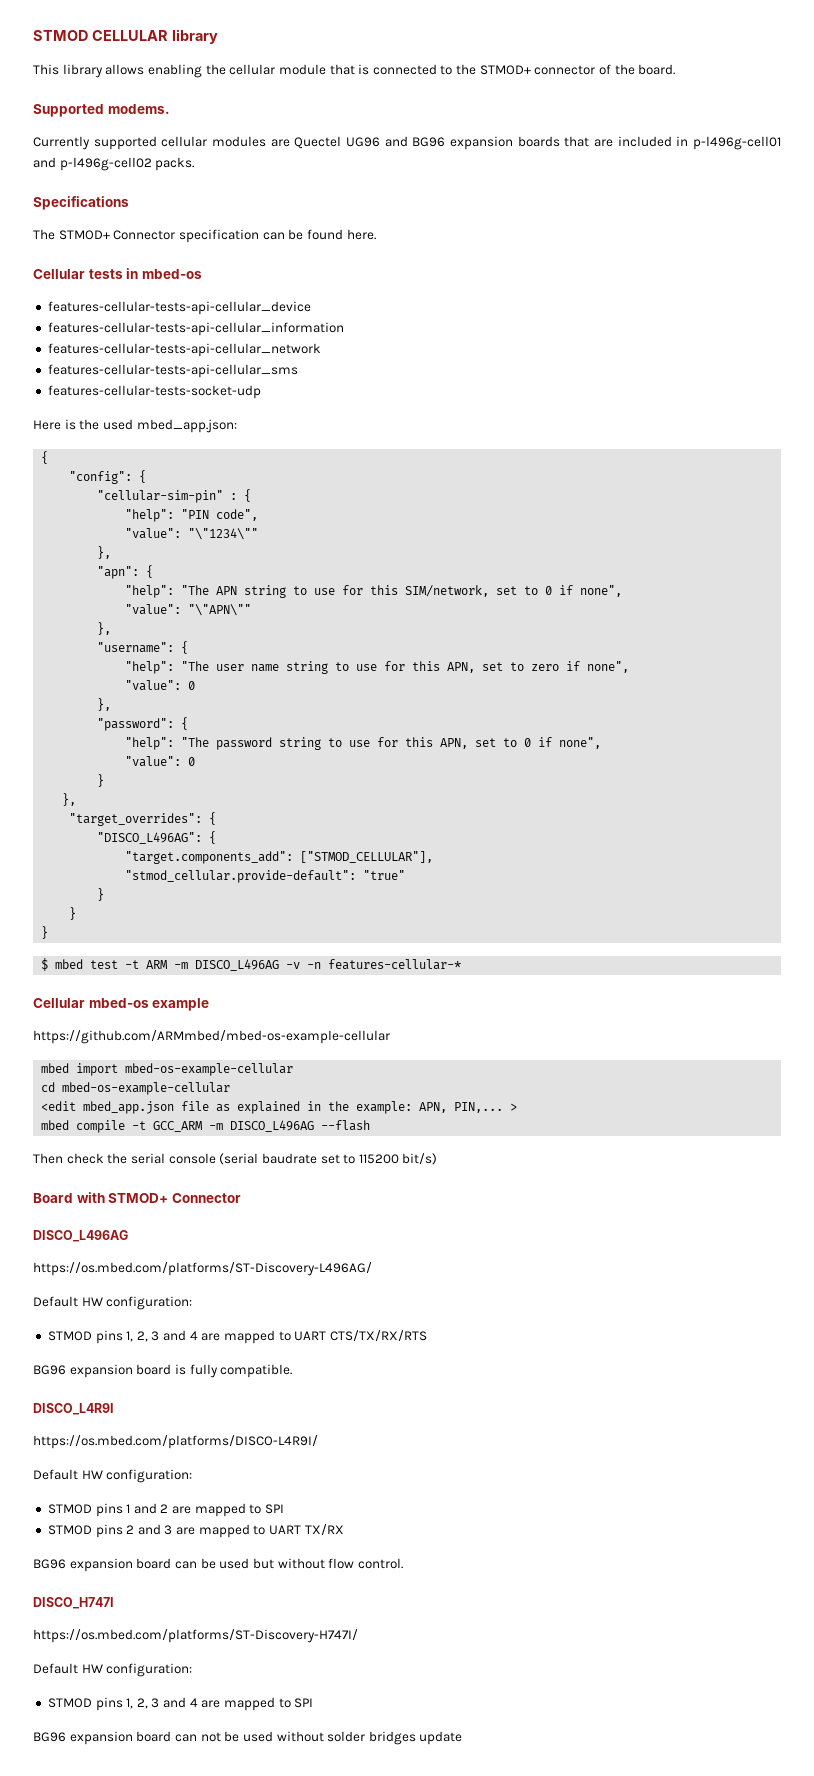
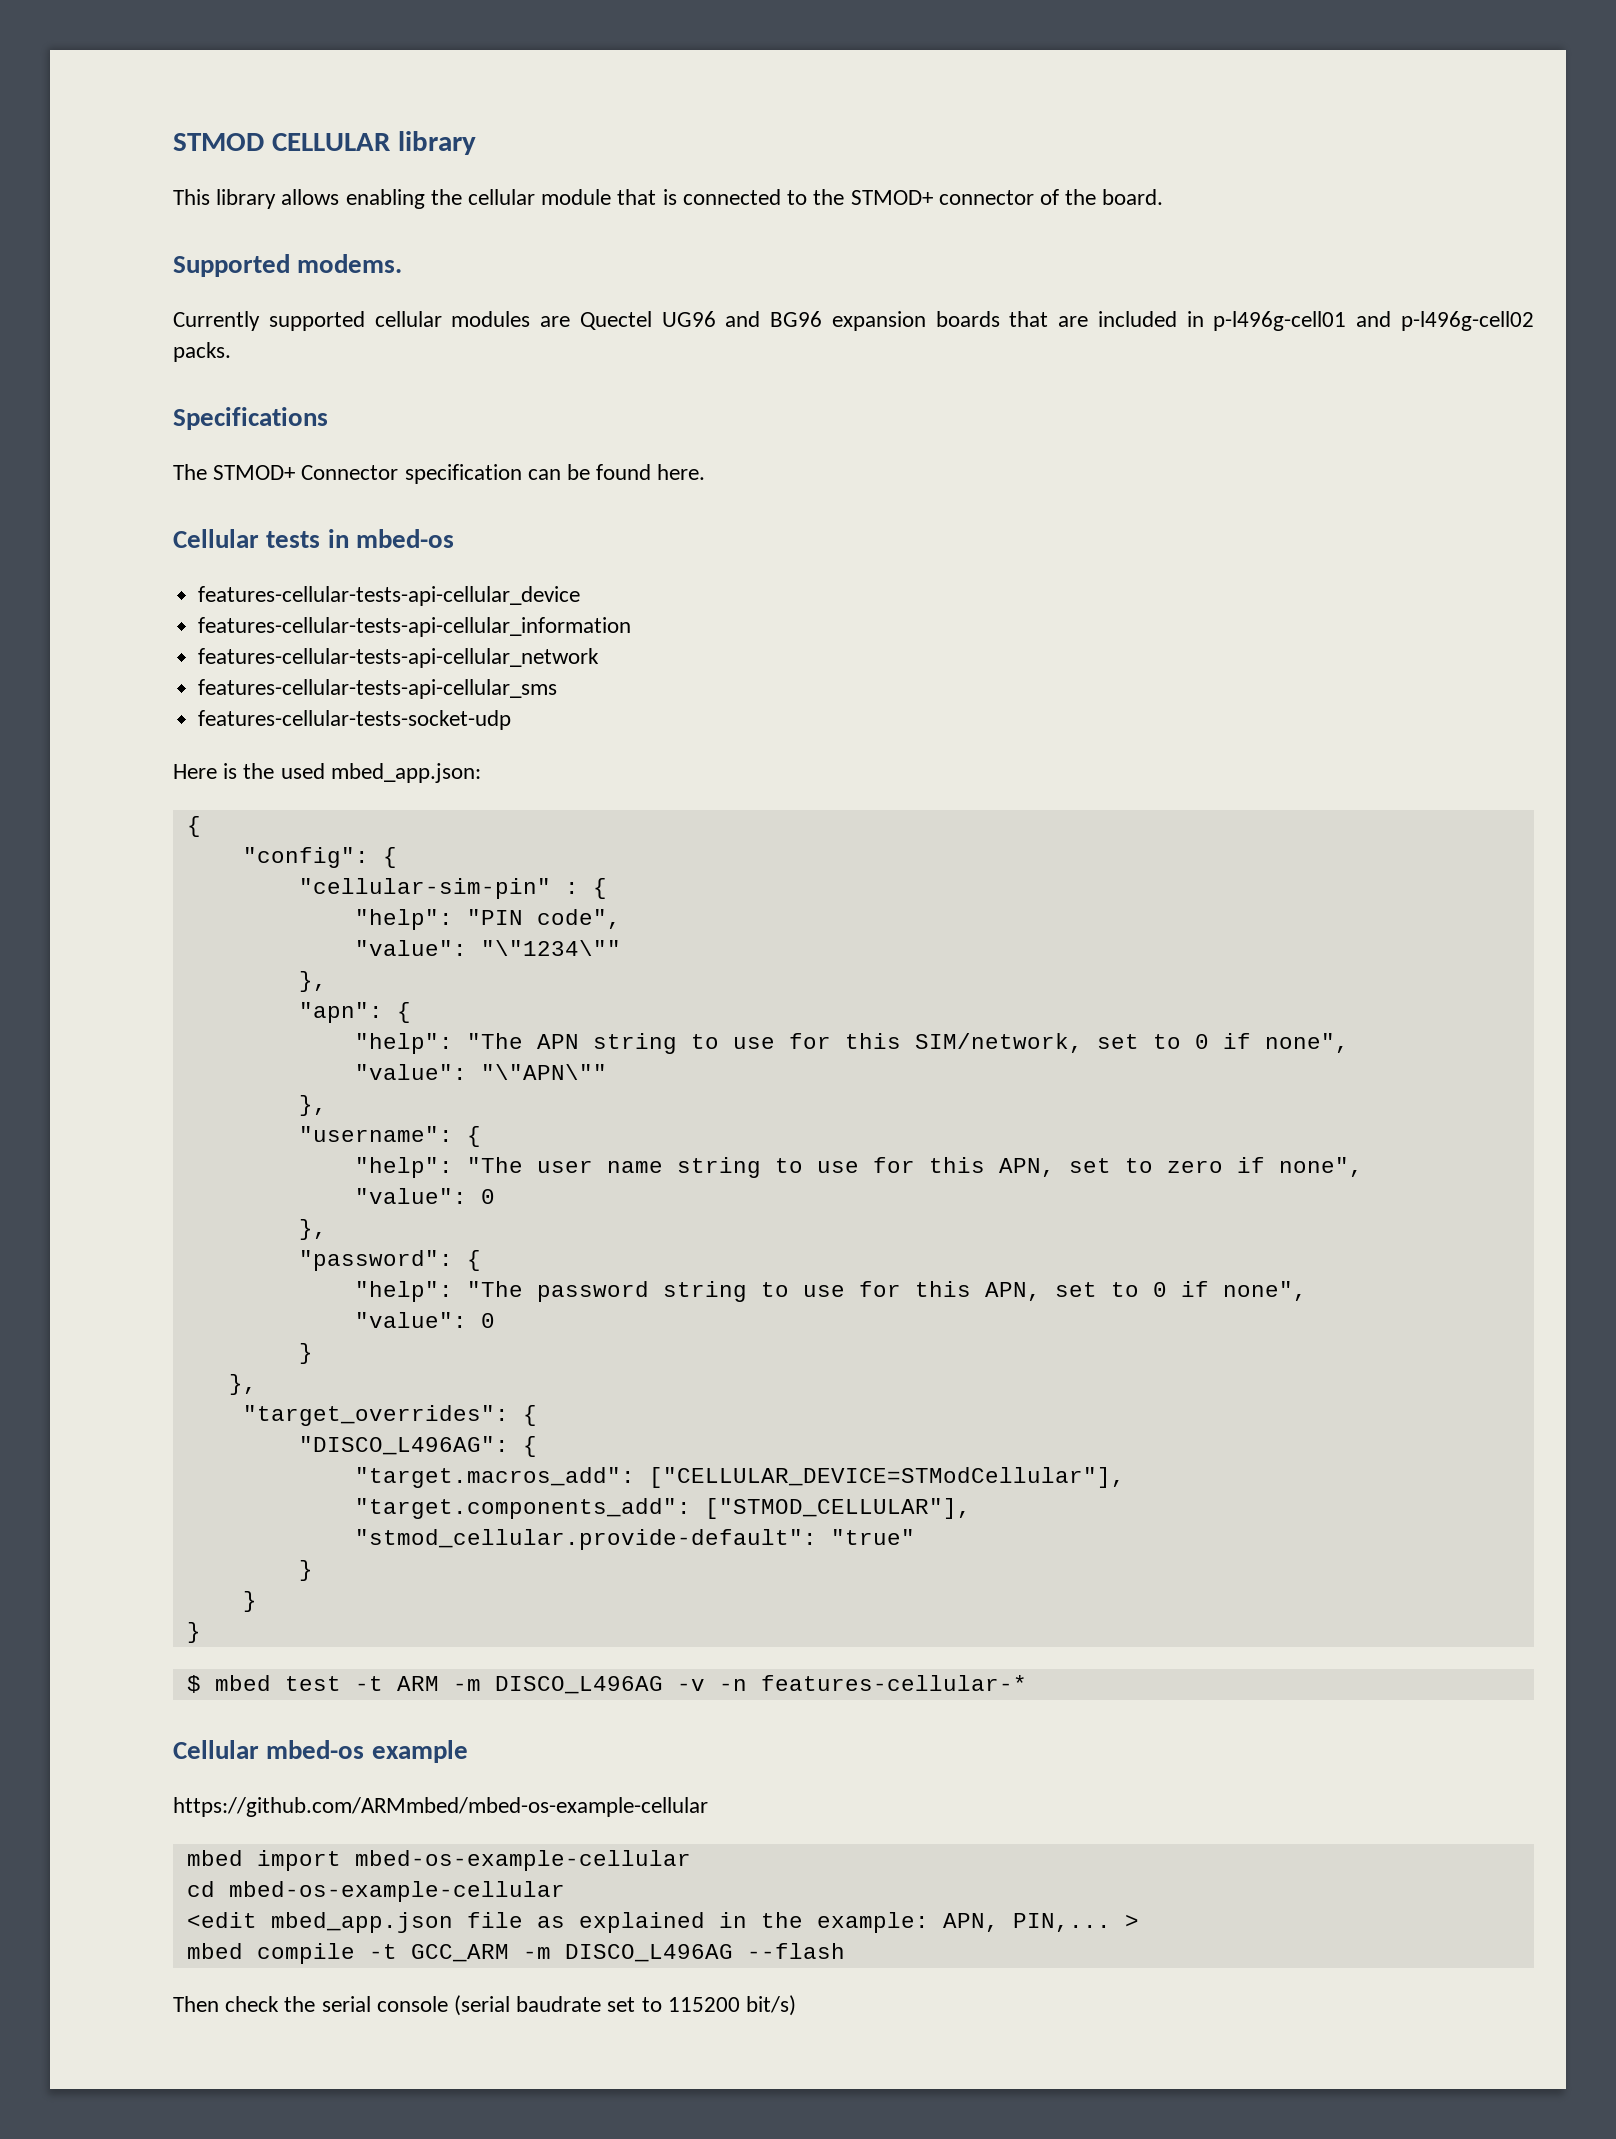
+ "target.macros_add": ["CELLULAR_DEVICE=STModCellular"],
- Board with STMOD+ Connector
- DISCO_L496AG
- https://os.mbed.com/platforms/ST-Discovery-L496AG/
- Default HW configuration:
- STMOD pins 1, 2, 3 and 4 are mapped to UART CTS/TX/RX/RTS
- BG96 expansion board is fully compatible.
- DISCO_L4R9I
- https://os.mbed.com/platforms/DISCO-L4R9I/
- Default HW configuration:
- STMOD pins 1 and 2 are mapped to SPI
- STMOD pins 2 and 3 are mapped to UART TX/RX
- BG96 expansion board can be used but without flow control.
- DISCO_H747I
- https://os.mbed.com/platforms/ST-Discovery-H747I/
- Default HW configuration:
- STMOD pins 1, 2, 3 and 4 are mapped to SPI
- BG96 expansion board can not be used without solder bridges update

